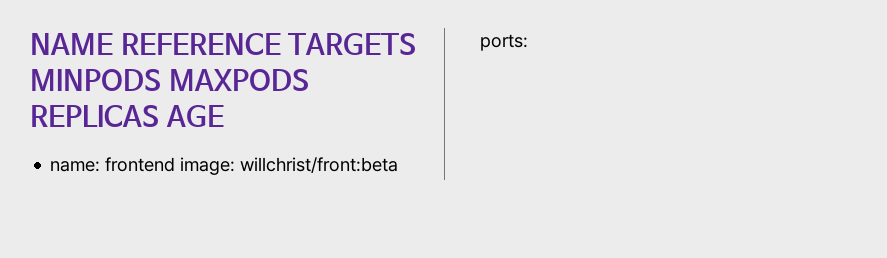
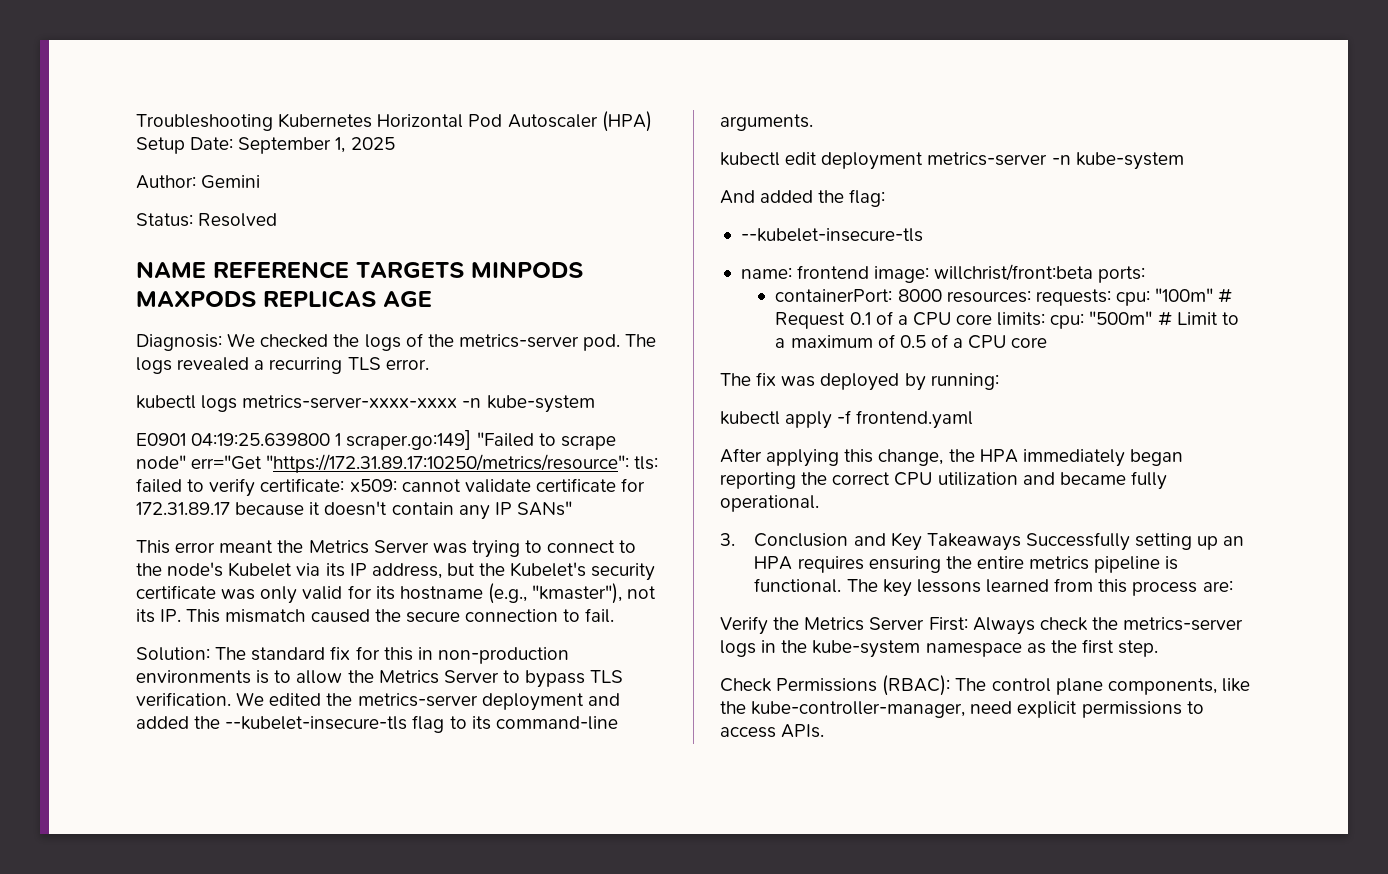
+ Troubleshooting Kubernetes Horizontal Pod Autoscaler (HPA) Setup Date: September 1, 2025
+ Author: Gemini
+ Status: Resolved
+ Diagnosis: We checked the logs of the metrics-server pod. The logs revealed a recurring TLS error.
+ kubectl logs metrics-server-xxxx-xxxx -n kube-system
+ E0901 04:19:25.639800 1 scraper.go:149] "Failed to scrape node" err="Get "https://172.31.89.17:10250/metrics/resource": tls: failed to verify certificate: x509: cannot validate certificate for 172.31.89.17 because it doesn't contain any IP SANs"
+ This error meant the Metrics Server was trying to connect to the node's Kubelet via its IP address, but the Kubelet's security certificate was only valid for its hostname (e.g., "kmaster"), not its IP. This mismatch caused the secure connection to fail.
+ Solution: The standard fix for this in non-production environments is to allow the Metrics Server to bypass TLS verification. We edited the metrics-server deployment and added the --kubelet-insecure-tls flag to its command-line arguments.
+ kubectl edit deployment metrics-server -n kube-system
+ And added the flag:
+ --kubelet-insecure-tls
+ containerPort: 8000 resources: requests: cpu: "100m" # Request 0.1 of a CPU core limits: cpu: "500m" # Limit to a maximum of 0.5 of a CPU core
+ The fix was deployed by running:
+ kubectl apply -f frontend.yaml
+ After applying this change, the HPA immediately began reporting the correct CPU utilization and became fully operational.
+ 3. Conclusion and Key Takeaways Successfully setting up an HPA requires ensuring the entire metrics pipeline is functional. The key lessons learned from this process are:
+ Verify the Metrics Server First: Always check the metrics-server logs in the kube-system namespace as the first step.
+ Check Permissions (RBAC): The control plane components, like the kube-controller-manager, need explicit permissions to access APIs.

